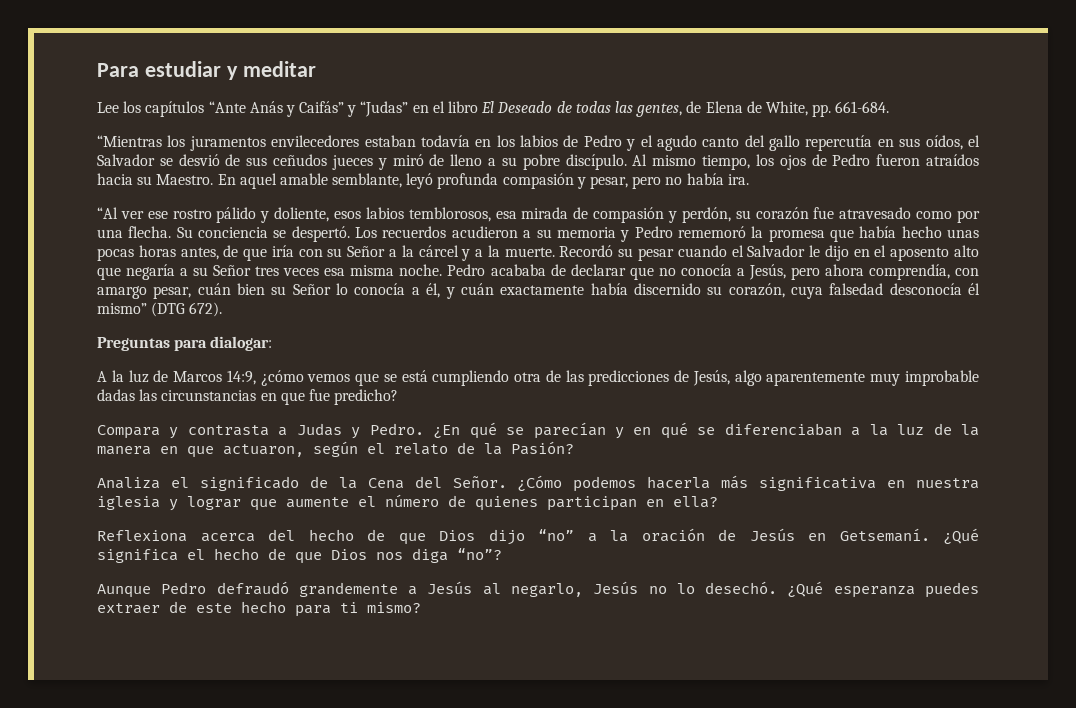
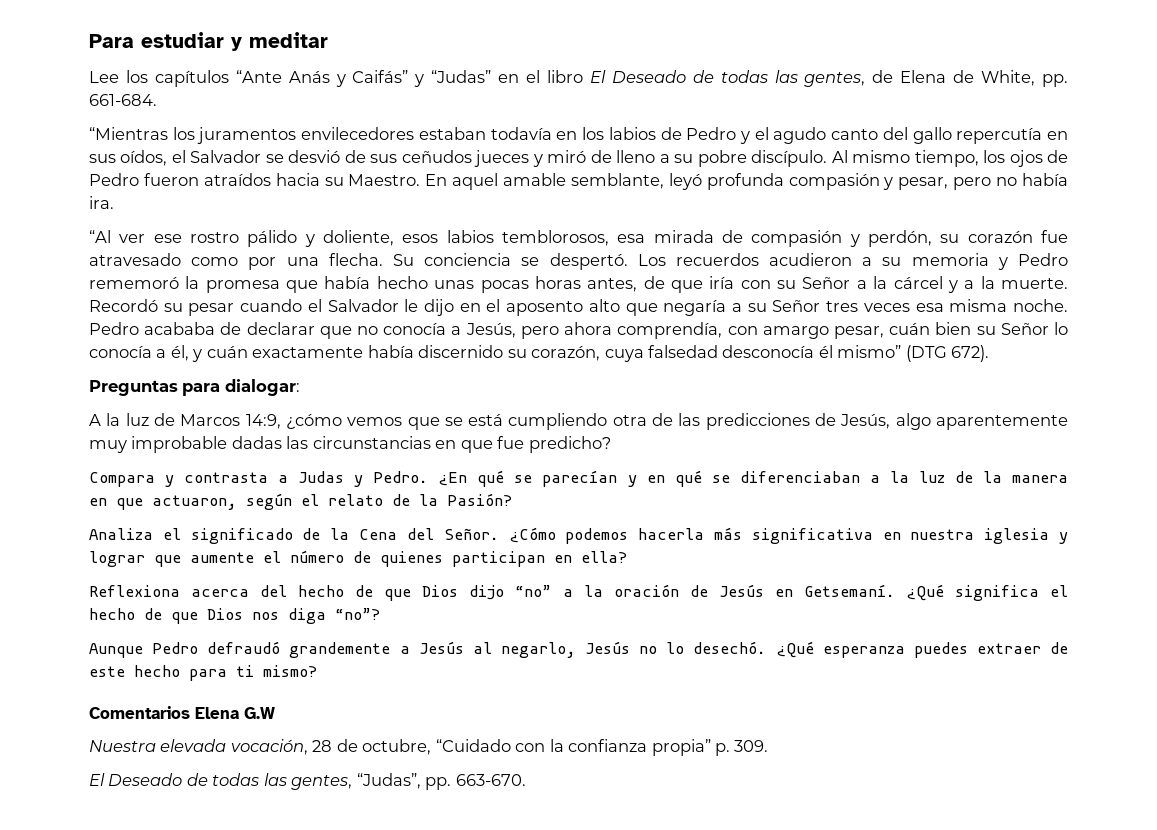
+ Comentarios Elena G.W
+ Nuestra elevada vocación, 28 de octubre, “Cuidado con la confianza propia” p. 309.
+ El Deseado de todas las gentes, “Judas”, pp. 663-670.

